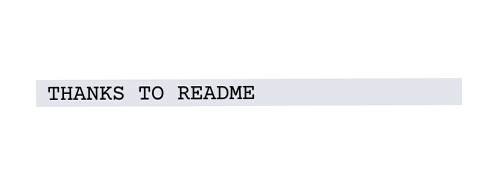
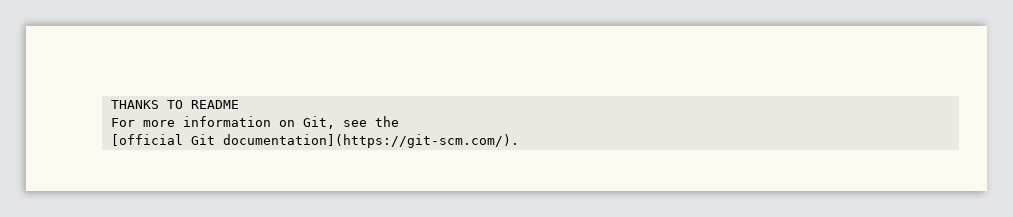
+ For more information on Git, see the
+ [official Git documentation](https://git-scm.com/).

